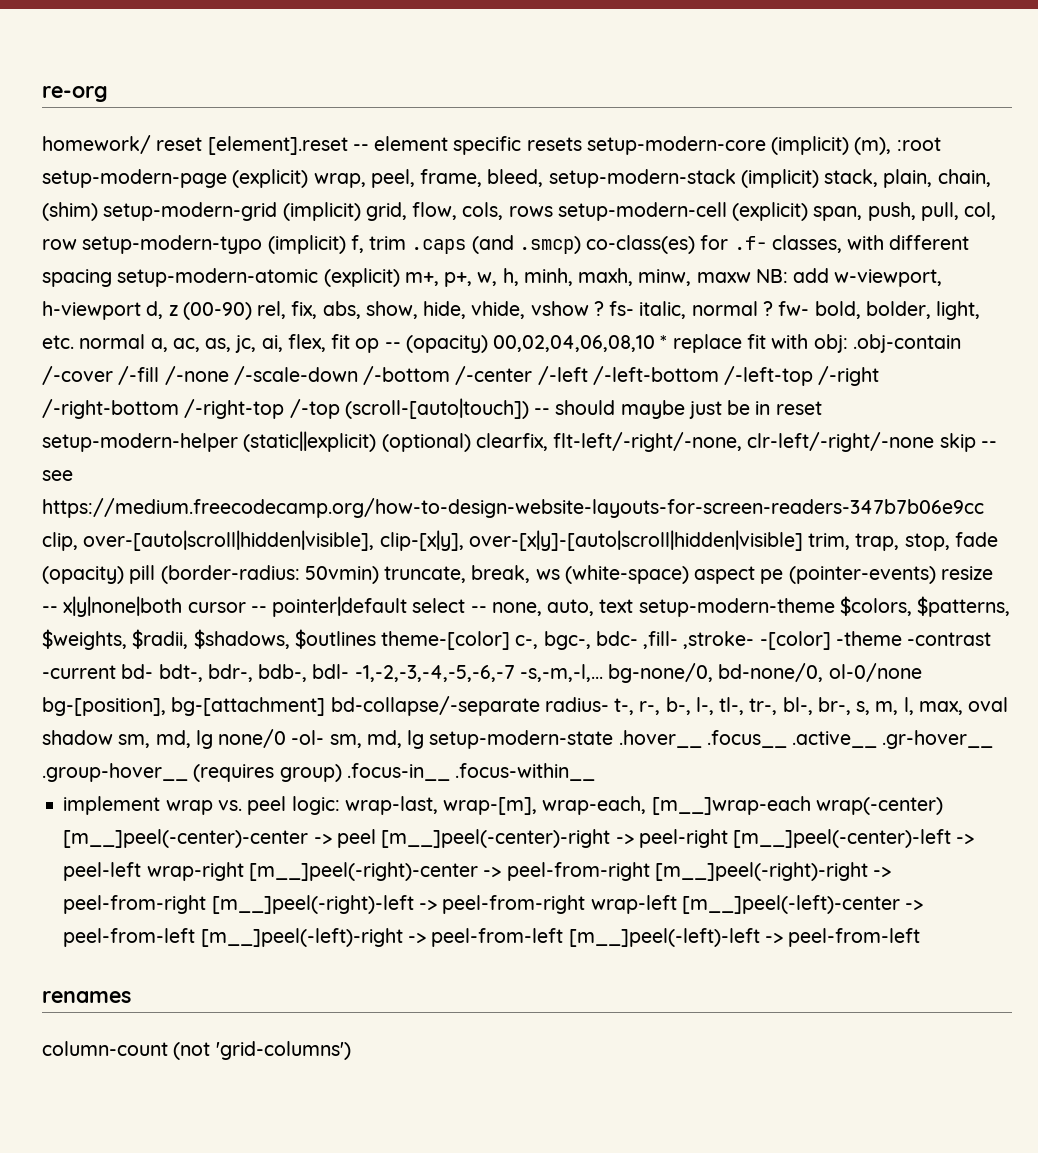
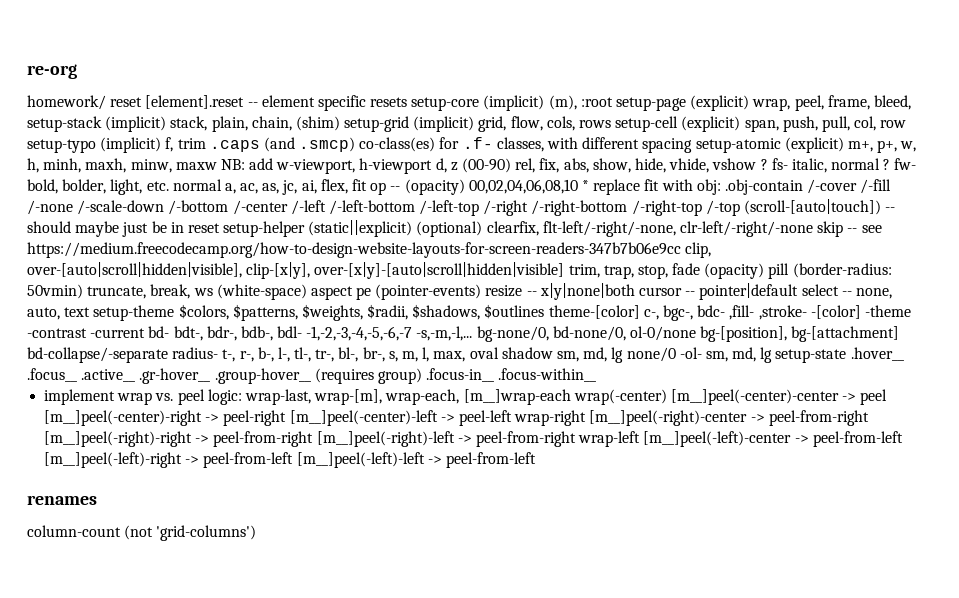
- homework/ reset [element].reset -- element specific resets setup-modern-core (implicit) (m), :root setup-modern-page (explicit) wrap, peel, frame, bleed, setup-modern-stack (implicit) stack, plain, chain, (shim) setup-modern-grid (implicit) grid, flow, cols, rows setup-modern-cell (explicit) span, push, pull, col, row setup-modern-typo (implicit) f, trim .caps (and .smcp) co-class(es) for .f- classes, with different spacing setup-modern-atomic (explicit) m+, p+, w, h, minh, maxh, minw, maxw NB:
+ homework/ reset [element].reset -- element specific resets setup-core (implicit) (m), :root setup-page (explicit) wrap, peel, frame, bleed, setup-stack (implicit) stack, plain, chain, (shim) setup-grid (implicit) grid, flow, cols, rows setup-cell (explicit) span, push, pull, col, row setup-typo (implicit) f, trim .caps (and .smcp) co-class(es) for .f- classes, with different spacing setup-atomic (explicit) m+, p+, w, h, minh, maxh, minw, maxw NB:
- .obj-contain /-cover /-fill /-none /-scale-down /-bottom /-center /-left /-left-bottom /-left-top /-right /-right-bottom /-right-top /-top (scroll-[auto|touch]) -- should maybe just be in reset setup-modern-helper (static||explicit) (optional) clearfix, flt-left/-right/-none, clr-left/-right/-none skip -- see https://medium.freecodecamp.org/how-to-design-website-layouts-for-screen-readers-347b7b06e9cc clip, over-[auto|scroll|hidden|visible], clip-[x|y], over-[x|y]-[auto|scroll|hidden|visible] trim, trap, stop, fade (opacity) pill (border-radius:
+ .obj-contain /-cover /-fill /-none /-scale-down /-bottom /-center /-left /-left-bottom /-left-top /-right /-right-bottom /-right-top /-top (scroll-[auto|touch]) -- should maybe just be in reset setup-helper (static||explicit) (optional) clearfix, flt-left/-right/-none, clr-left/-right/-none skip -- see https://medium.freecodecamp.org/how-to-design-website-layouts-for-screen-readers-347b7b06e9cc clip, over-[auto|scroll|hidden|visible], clip-[x|y], over-[x|y]-[auto|scroll|hidden|visible] trim, trap, stop, fade (opacity) pill (border-radius:
- 50vmin) truncate, break, ws (white-space) aspect pe (pointer-events) resize -- x|y|none|both cursor -- pointer|default select -- none, auto, text setup-modern-theme $colors, $patterns, $weights, $radii, $shadows, $outlines theme-[color] c-, bgc-, bdc- ,fill- ,stroke- -[color] -theme -contrast -current bd- bdt-, bdr-, bdb-, bdl- -1,-2,-3,-4,-5,-6,-7 -s,-m,-l,... bg-none/0, bd-none/0, ol-0/none bg-[position], bg-[attachment] bd-collapse/-separate radius- t-, r-, b-, l-, tl-, tr-, bl-, br-, s, m, l, max, oval shadow sm, md, lg none/0 -ol- sm, md, lg setup-modern-state .hover__ .focus__ .active__ .gr-hover__ .group-hover__ (requires group) .focus-in__ .focus-within__
+ 50vmin) truncate, break, ws (white-space) aspect pe (pointer-events) resize -- x|y|none|both cursor -- pointer|default select -- none, auto, text setup-theme $colors, $patterns, $weights, $radii, $shadows, $outlines theme-[color] c-, bgc-, bdc- ,fill- ,stroke- -[color] -theme -contrast -current bd- bdt-, bdr-, bdb-, bdl- -1,-2,-3,-4,-5,-6,-7 -s,-m,-l,... bg-none/0, bd-none/0, ol-0/none bg-[position], bg-[attachment] bd-collapse/-separate radius- t-, r-, b-, l-, tl-, tr-, bl-, br-, s, m, l, max, oval shadow sm, md, lg none/0 -ol- sm, md, lg setup-state .hover__ .focus__ .active__ .gr-hover__ .group-hover__ (requires group) .focus-in__ .focus-within__

